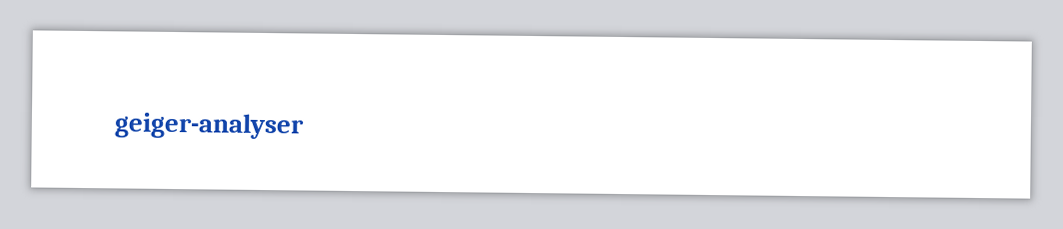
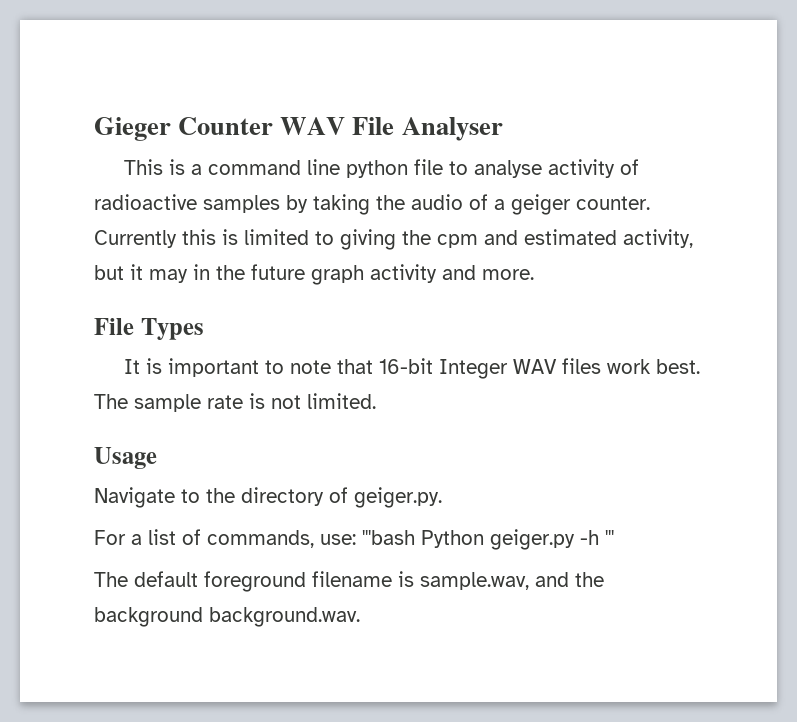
- geiger-analyser
+ Gieger Counter WAV File Analyser
+ This is a command line python file to analyse activity of radioactive samples by taking the audio of a geiger counter. Currently this is limited to giving the cpm and estimated activity, but it may in the future graph activity and more.
+ File Types
+ It is important to note that 16-bit Integer WAV files work best. The sample rate is not limited.
+ Usage
+ Navigate to the directory of geiger.py.
+ For a list of commands, use: '''bash Python geiger.py -h '''
+ The default foreground filename is sample.wav, and the background background.wav.

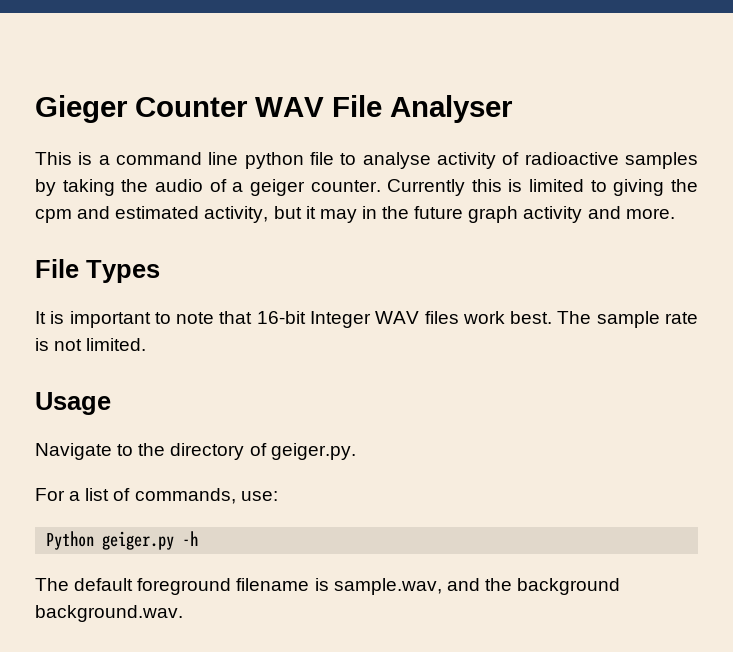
- For a list of commands, use: '''bash Python geiger.py -h '''
+ For a list of commands, use:
+ Python geiger.py -h

